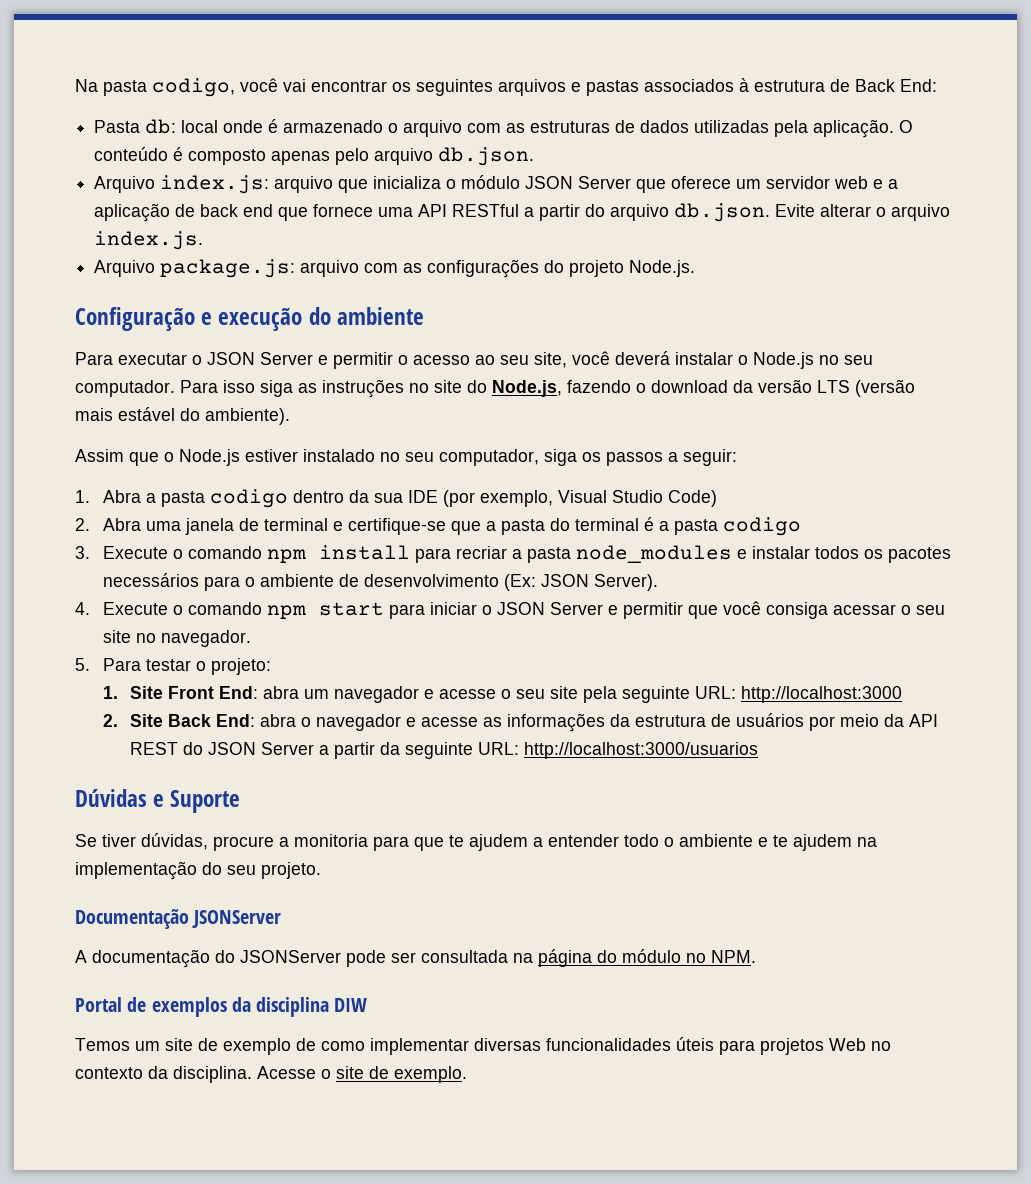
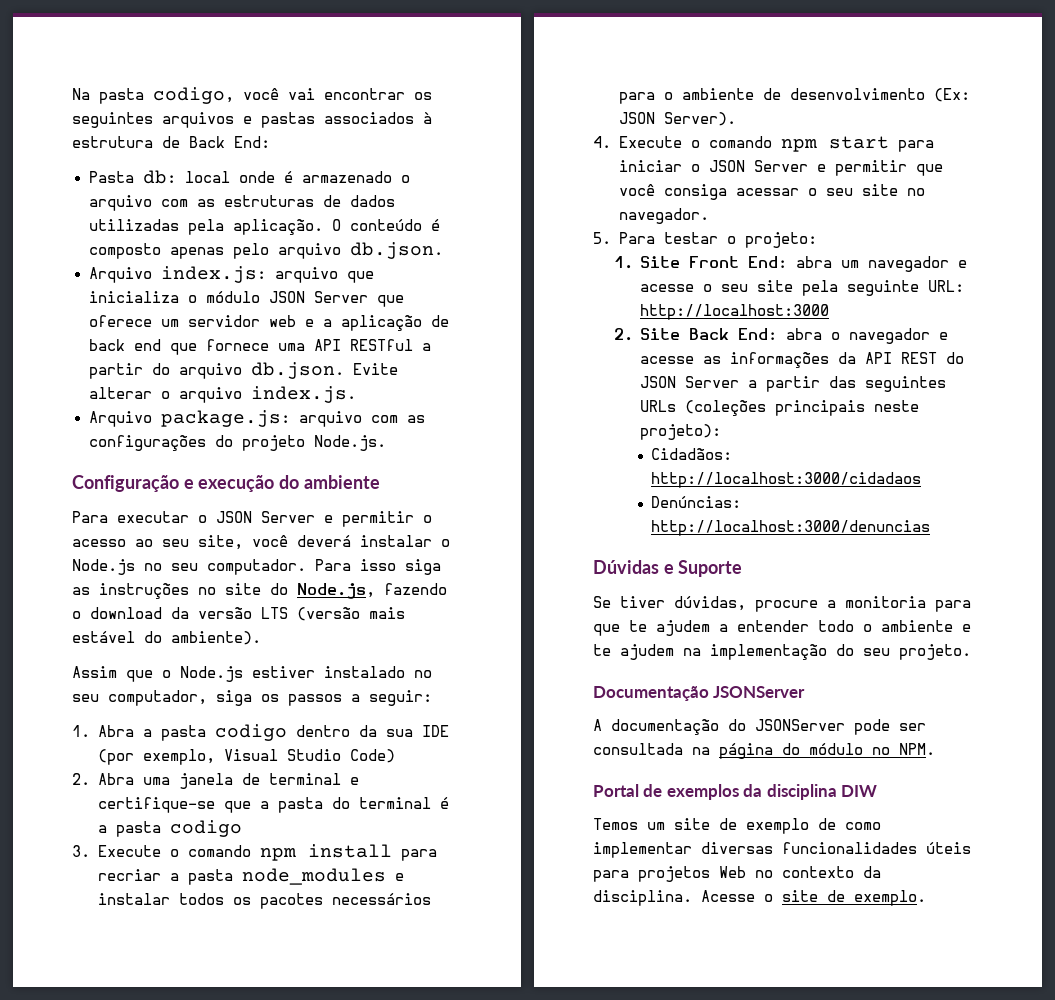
- 2. Site Back End: abra o navegador e acesse as informações da estrutura de usuários por meio da API REST do JSON Server a partir da seguinte URL: http://localhost:3000/usuarios
+ 2. Site Back End: abra o navegador e acesse as informações da API REST do JSON Server a partir das seguintes URLs (coleções principais neste projeto):
+ Cidadãos: http://localhost:3000/cidadaos
+ Denúncias: http://localhost:3000/denuncias

